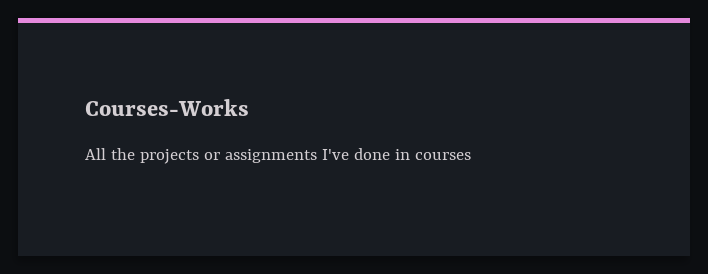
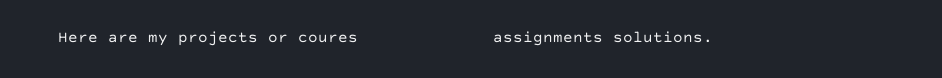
- Courses-Works
- All the projects or assignments I've done in courses
+ Here are my projects or coures assignments solutions.

